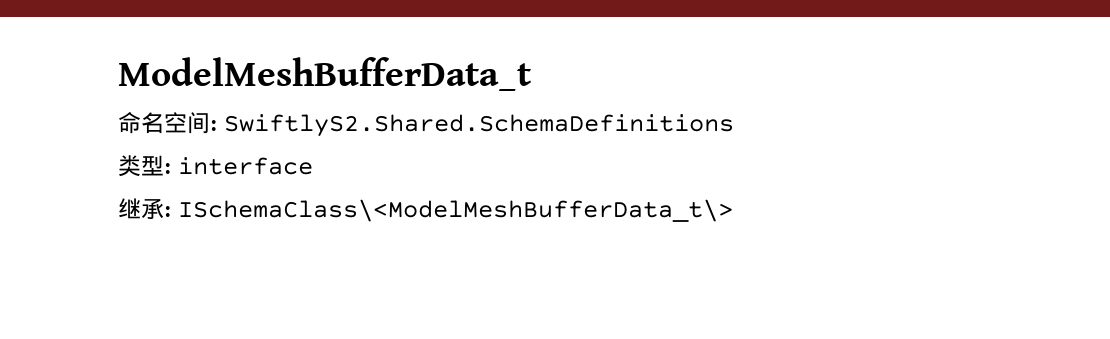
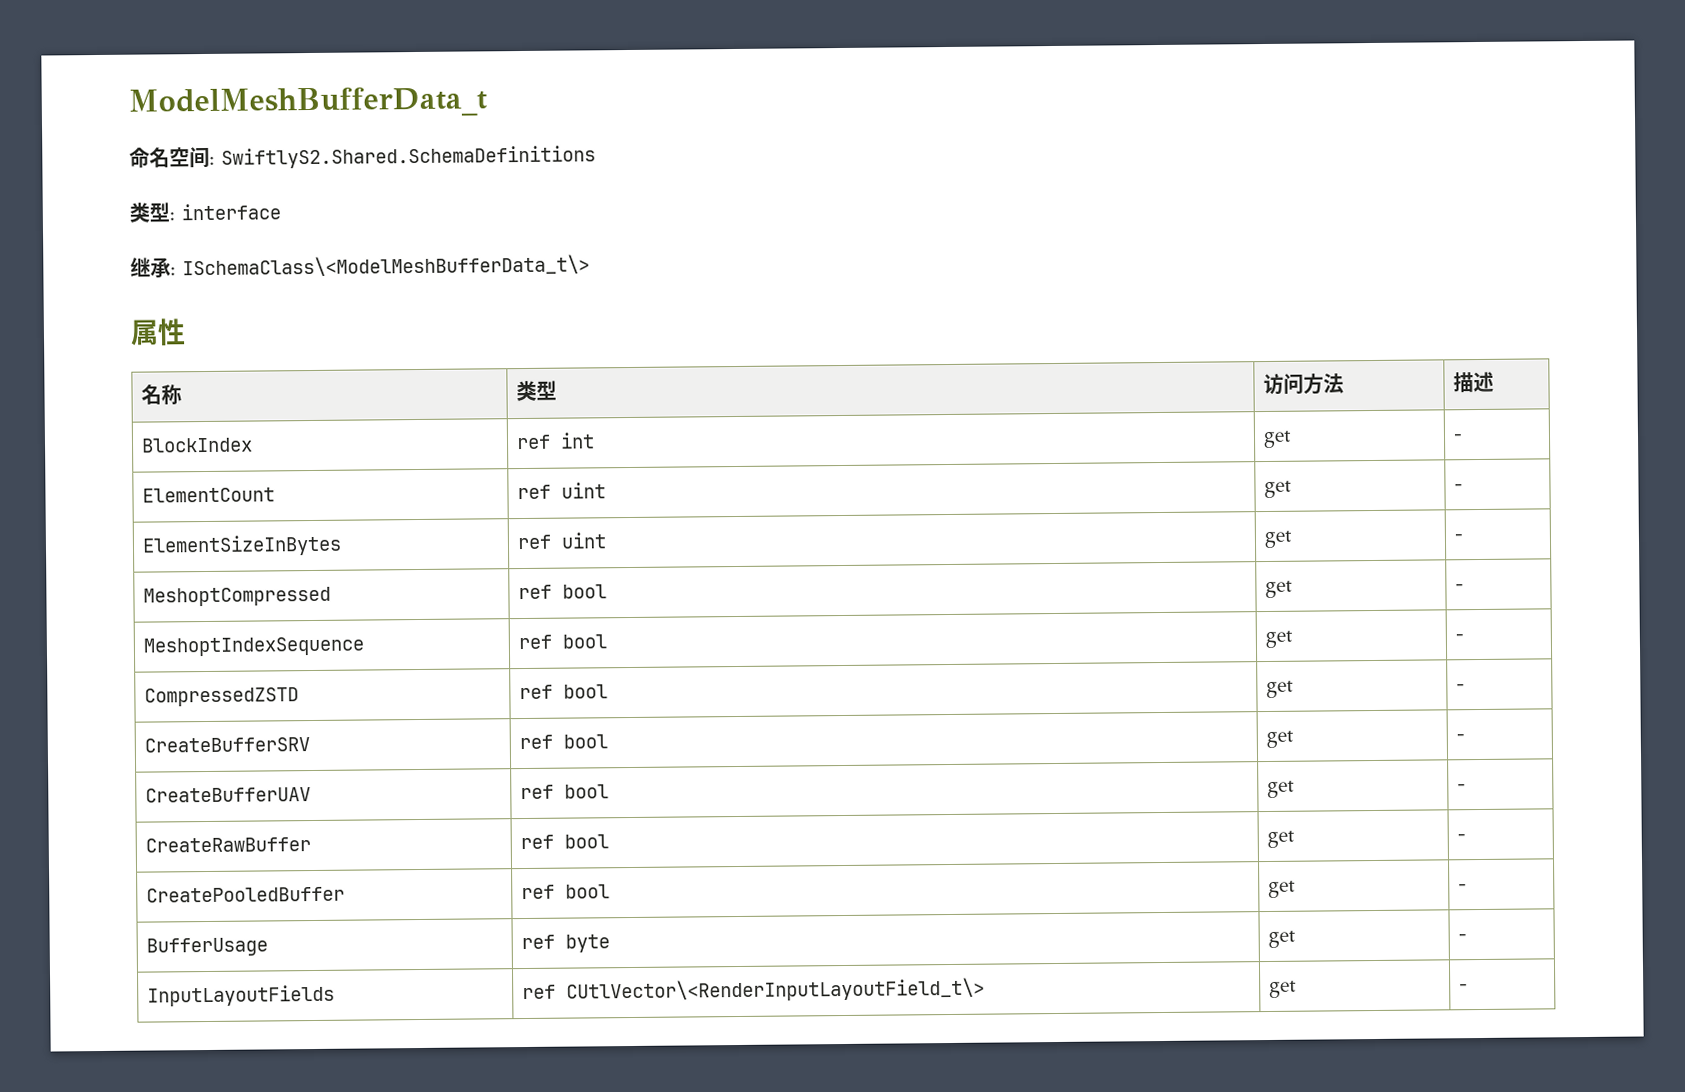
+ 属性
+ 名称 | 类型 | 访问方法 | 描述
+ BlockIndex | ref int | get | -
+ ElementCount | ref uint | get | -
+ ElementSizeInBytes | ref uint | get | -
+ MeshoptCompressed | ref bool | get | -
+ MeshoptIndexSequence | ref bool | get | -
+ CompressedZSTD | ref bool | get | -
+ CreateBufferSRV | ref bool | get | -
+ CreateBufferUAV | ref bool | get | -
+ CreateRawBuffer | ref bool | get | -
+ CreatePooledBuffer | ref bool | get | -
+ BufferUsage | ref byte | get | -
+ InputLayoutFields | ref CUtlVector\<RenderInputLayoutField_t\> | get | -

